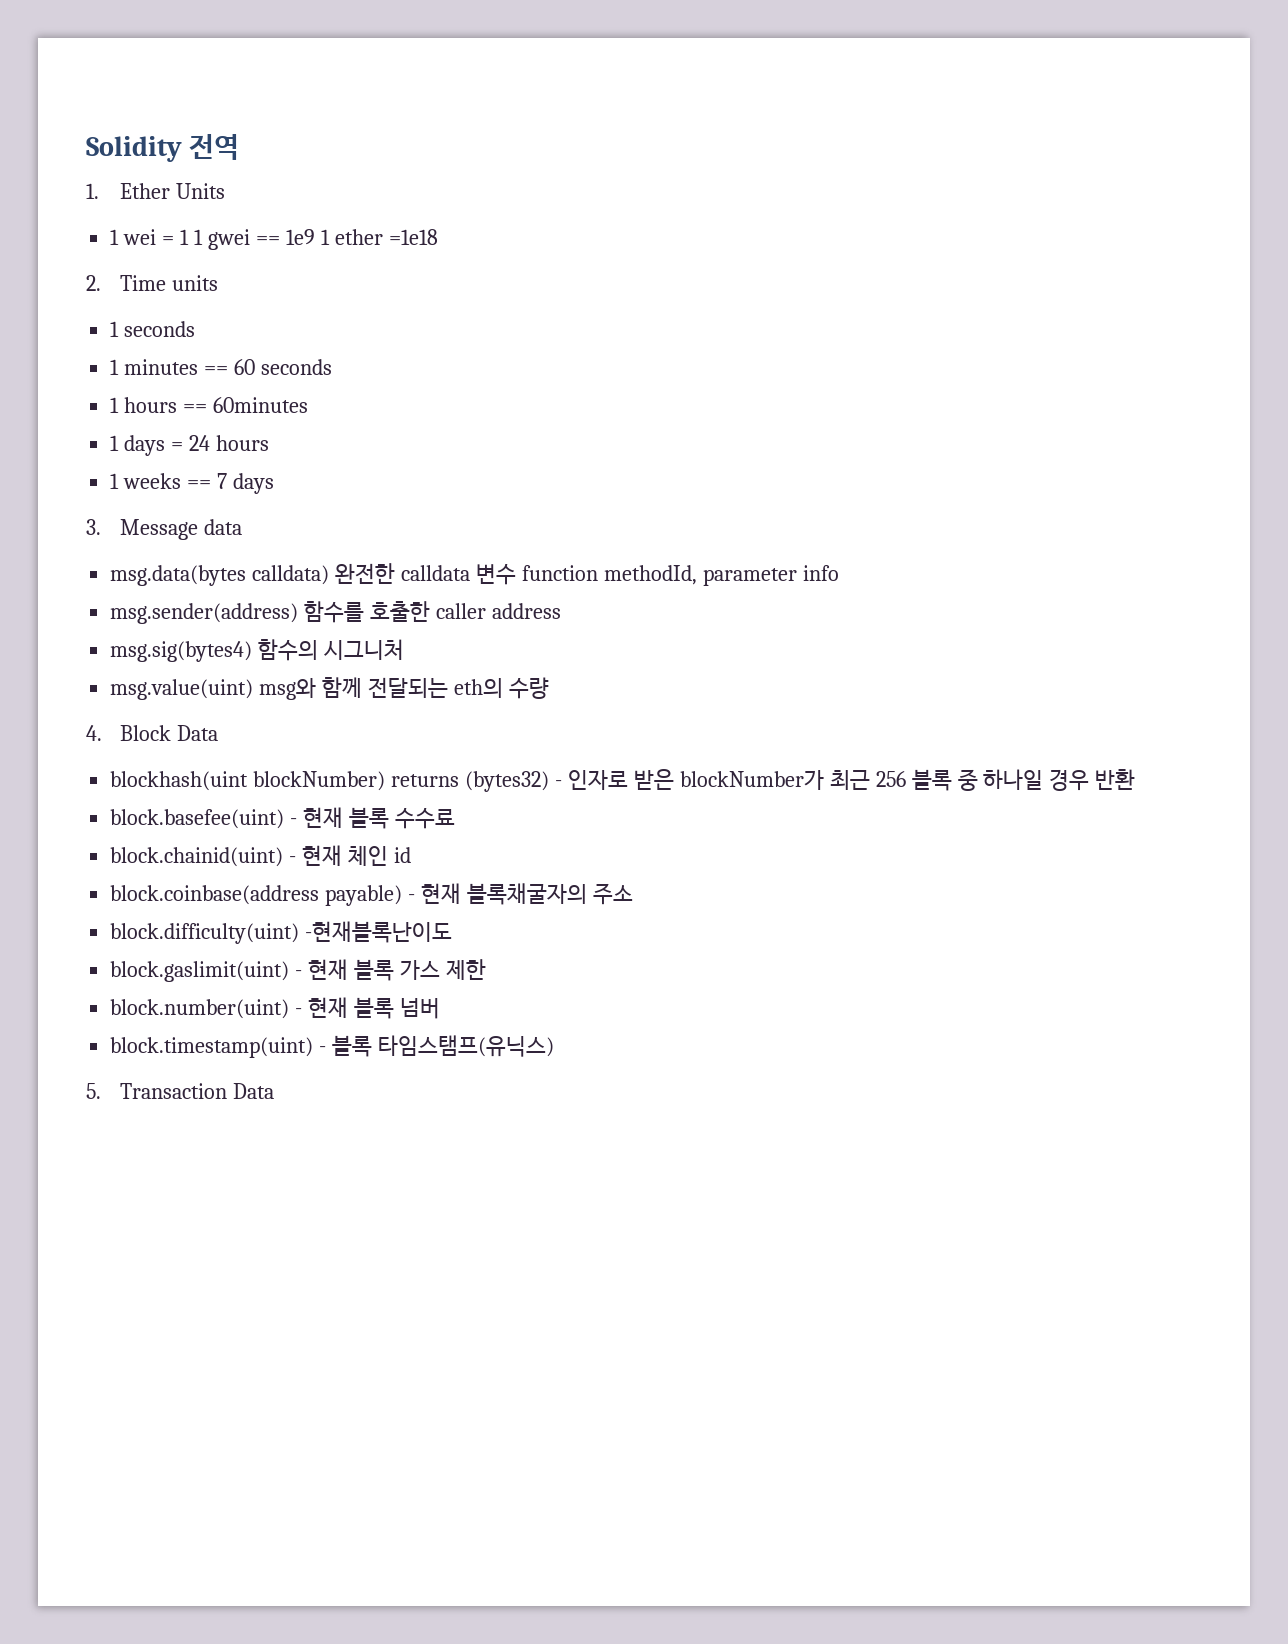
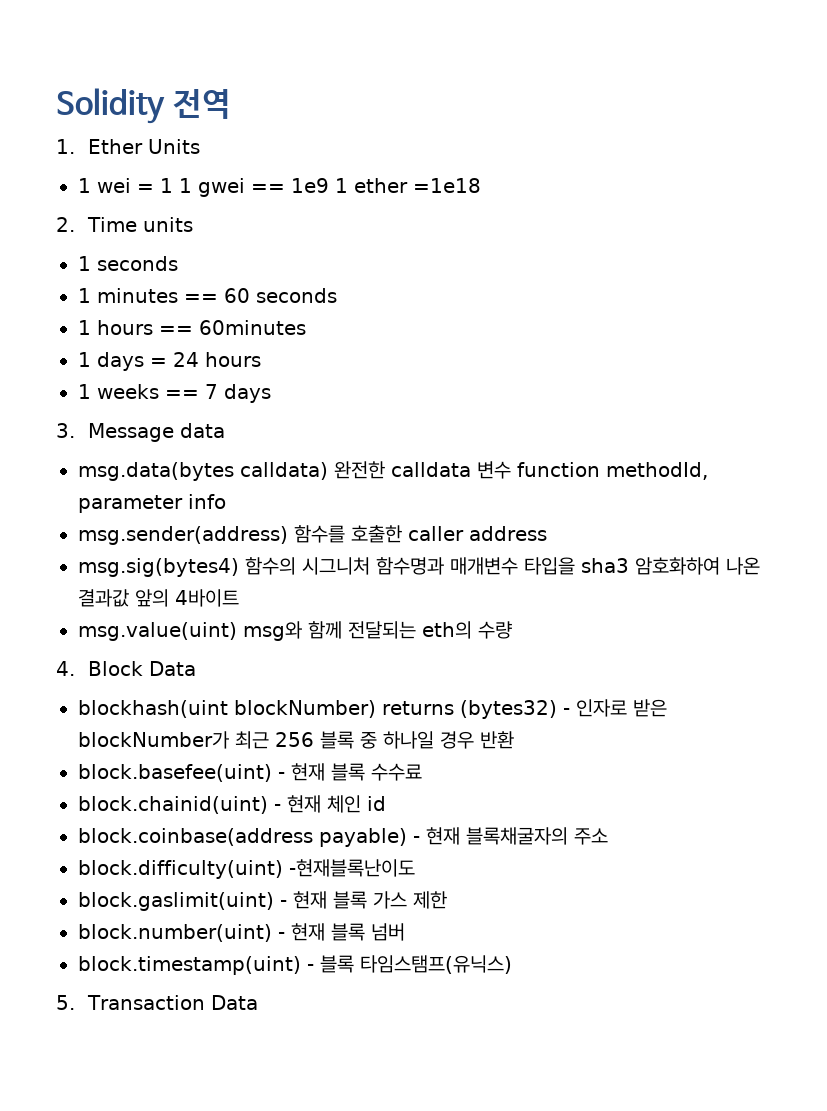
- msg.sig(bytes4) 함수의 시그니처
+ msg.sig(bytes4) 함수의 시그니처 함수명과 매개변수 타입을 sha3 암호화하여 나온 결과값 앞의 4바이트

